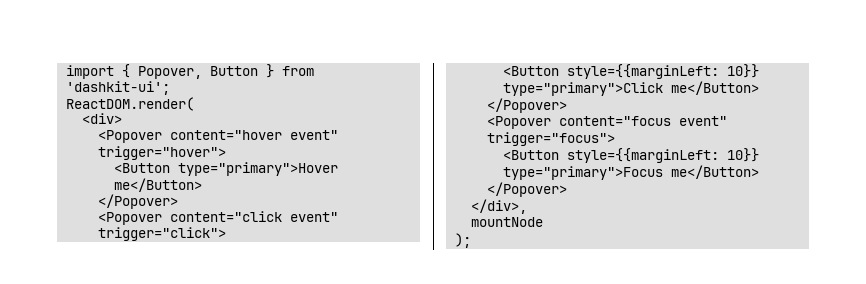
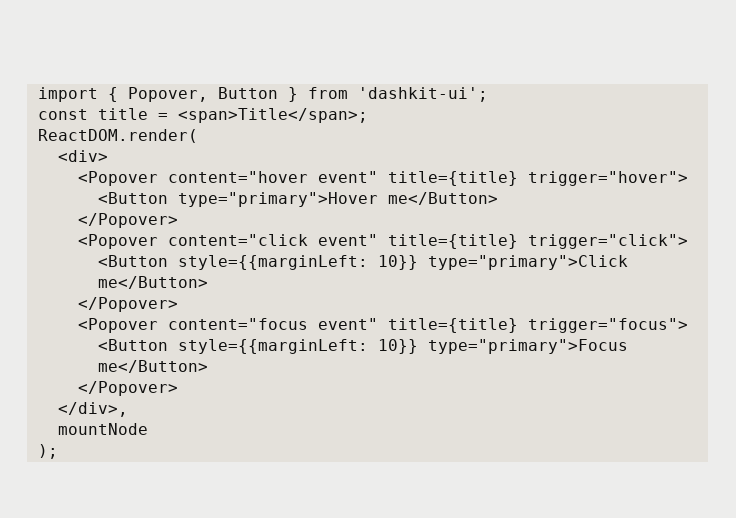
+ const title = <span>Title</span>;
- <Popover content="hover event" trigger="hover">
+ <Popover content="hover event" title={title} trigger="hover">
- <Popover content="click event" trigger="click">
+ <Popover content="click event" title={title} trigger="click">
- <Popover content="focus event" trigger="focus">
+ <Popover content="focus event" title={title} trigger="focus">

